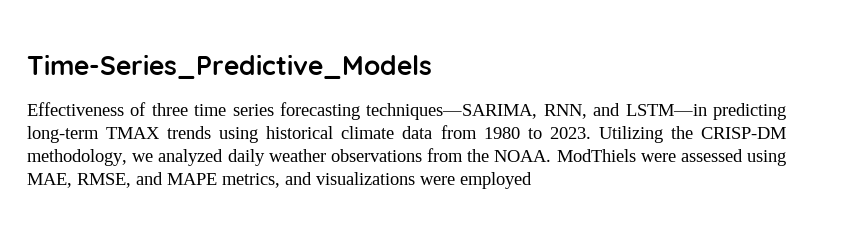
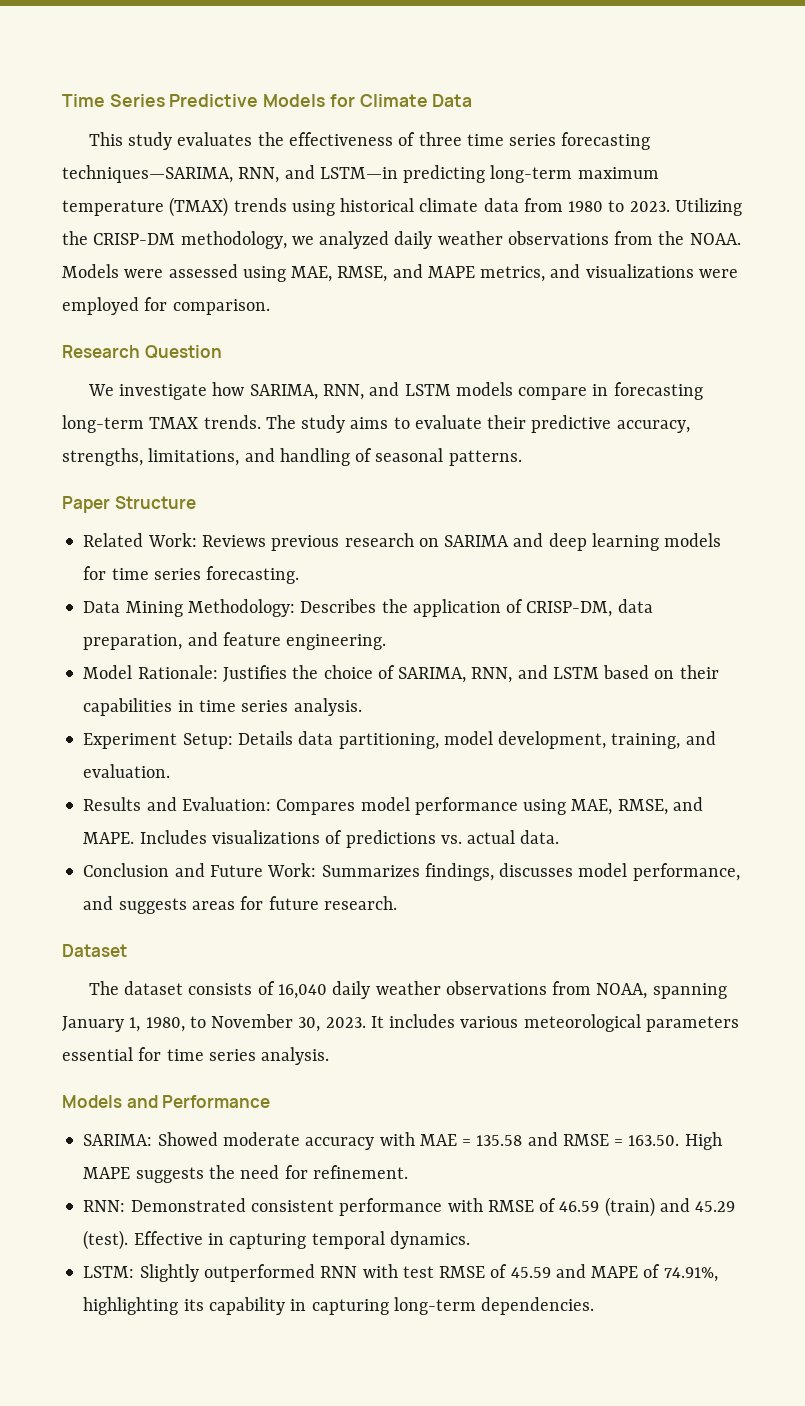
- Time-Series_Predictive_Models
- Effectiveness of three time series forecasting techniques—SARIMA, RNN, and LSTM—in predicting long-term TMAX trends using historical climate data from 1980 to 2023.
+ Time Series Predictive Models for Climate Data
+ This study evaluates the effectiveness of three time series forecasting techniques—SARIMA, RNN, and LSTM—in predicting long-term maximum temperature (TMAX) trends using historical climate data from 1980 to 2023.
- ModThiels were assessed using MAE, RMSE, and MAPE metrics, and visualizations were employed
+ Models were assessed using MAE, RMSE, and MAPE metrics, and visualizations were employed for comparison.
+ Research Question
+ We investigate how SARIMA, RNN, and LSTM models compare in forecasting long-term TMAX trends. The study aims to evaluate their predictive accuracy, strengths, limitations, and handling of seasonal patterns.
+ Paper Structure
+ Related Work: Reviews previous research on SARIMA and deep learning models for time series forecasting.
+ Data Mining Methodology: Describes the application of CRISP-DM, data preparation, and feature engineering.
+ Model Rationale: Justifies the choice of SARIMA, RNN, and LSTM based on their capabilities in time series analysis.
+ Experiment Setup: Details data partitioning, model development, training, and evaluation.
+ Results and Evaluation: Compares model performance using MAE, RMSE, and MAPE. Includes visualizations of predictions vs. actual data.
+ Conclusion and Future Work: Summarizes findings, discusses model performance, and suggests areas for future research.
+ Dataset
+ The dataset consists of 16,040 daily weather observations from NOAA, spanning January 1, 1980, to November 30, 2023. It includes various meteorological parameters essential for time series analysis.
+ Models and Performance
+ SARIMA: Showed moderate accuracy with MAE = 135.58 and RMSE = 163.50. High MAPE suggests the need for refinement.
+ RNN: Demonstrated consistent performance with RMSE of 46.59 (train) and 45.29 (test). Effective in capturing temporal dynamics.
+ LSTM: Slightly outperformed RNN with test RMSE of 45.59 and MAPE of 74.91%, highlighting its capability in capturing long-term dependencies.

